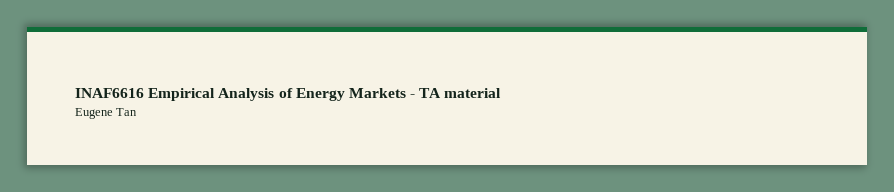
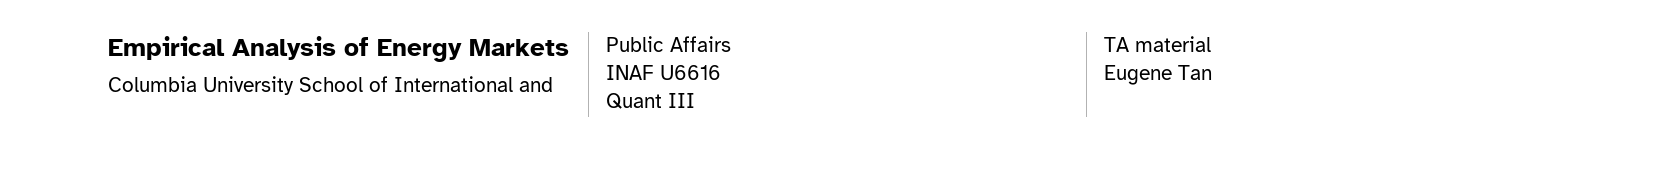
- INAF6616 Empirical Analysis of Energy Markets - TA material
+ Empirical Analysis of Energy Markets
+ Columbia University School of International and Public Affairs
+ INAF U6616
+ Quant III
+ TA material

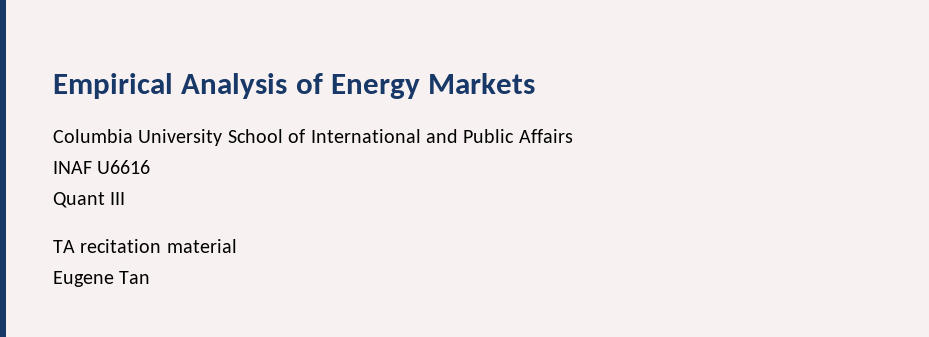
- TA material
+ TA recitation material

